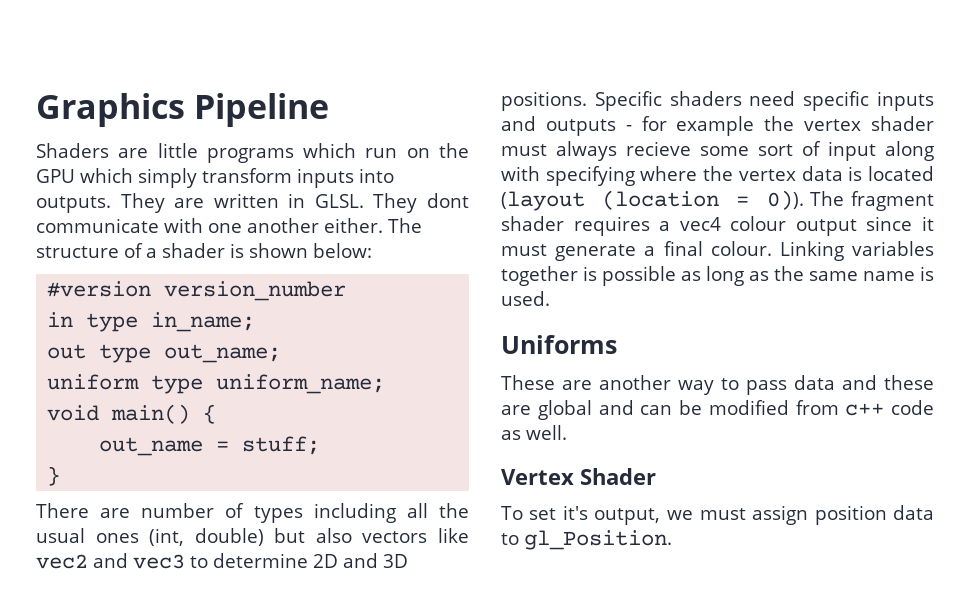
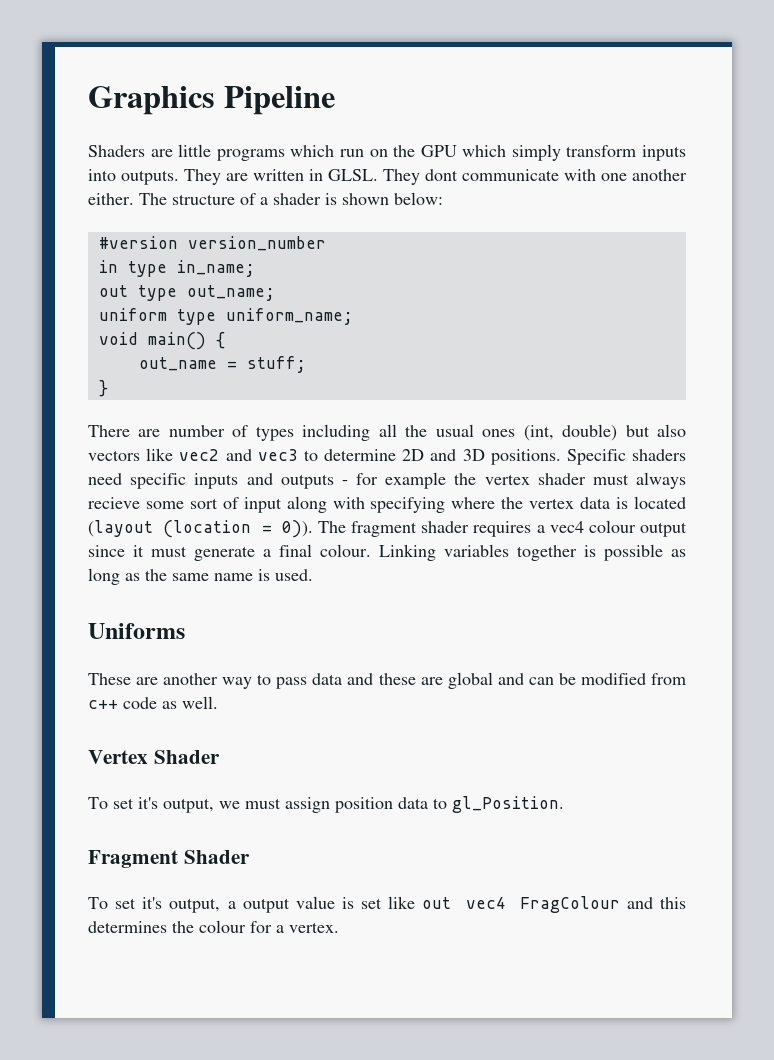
+ Fragment Shader
+ To set it's output, a output value is set like out vec4 FragColour and this determines the colour for a vertex.

